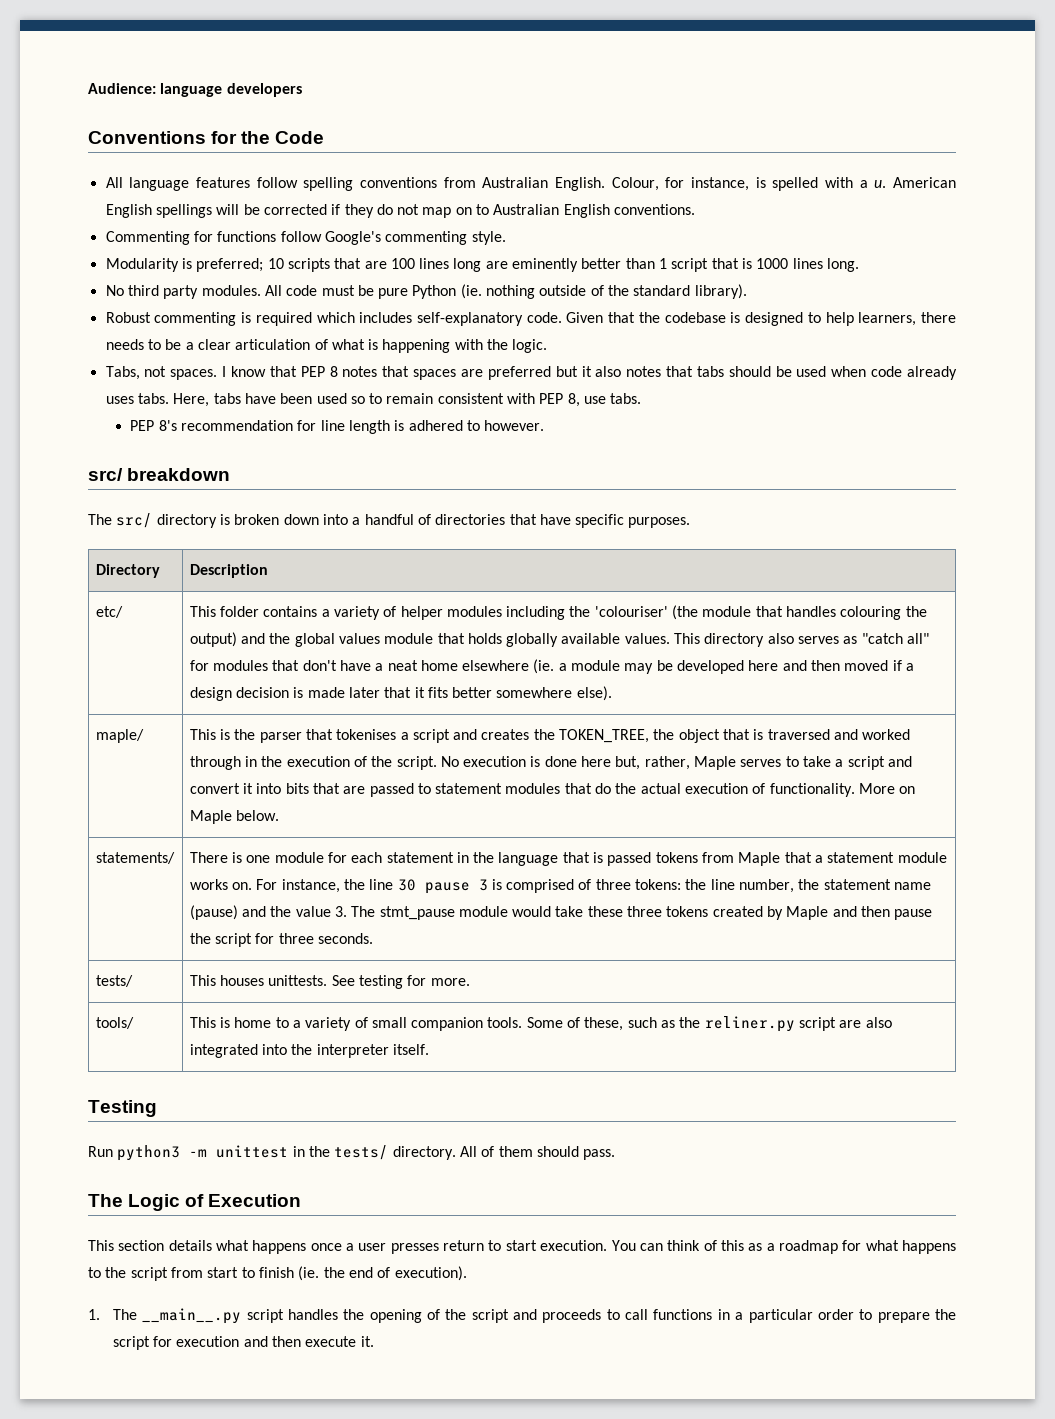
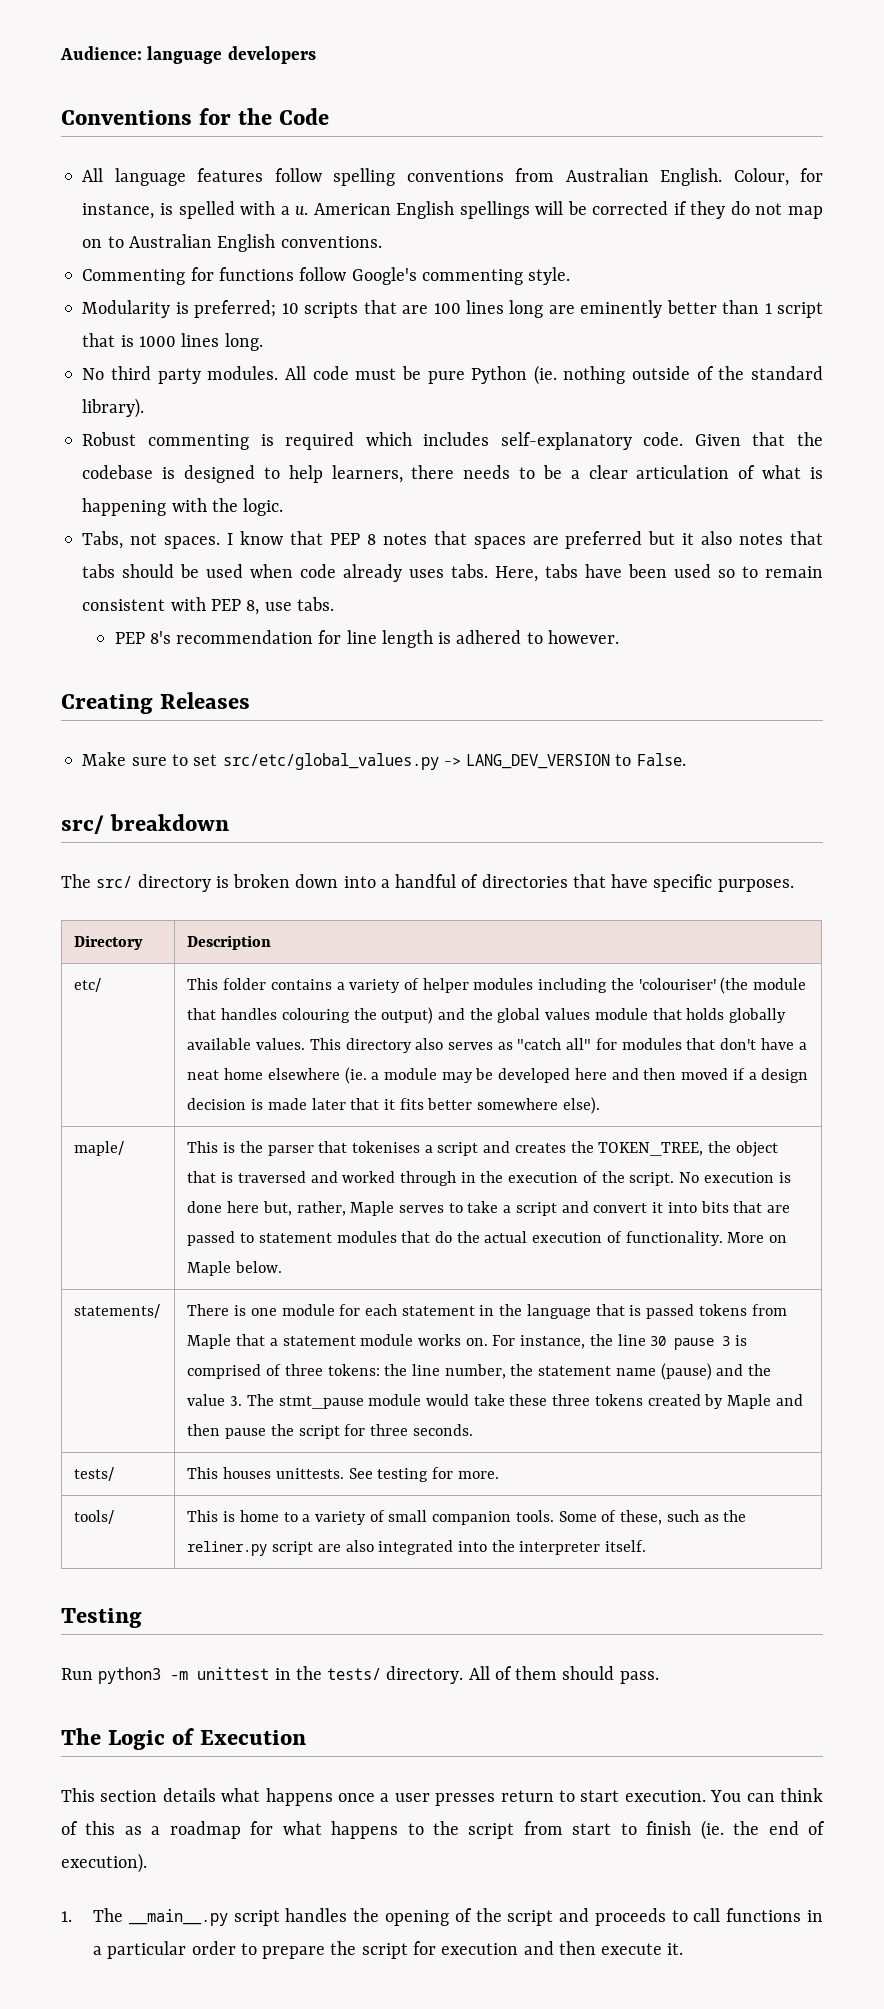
+ Creating Releases
+ Make sure to set src/etc/global_values.py -> LANG_DEV_VERSION to False.

